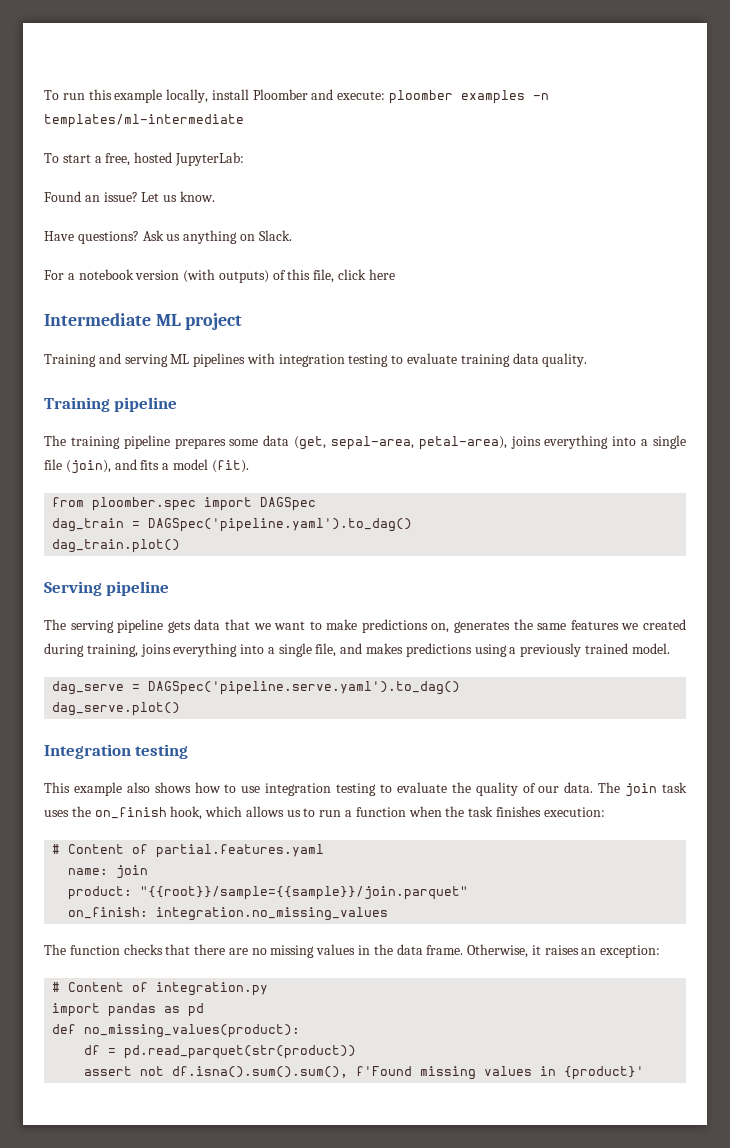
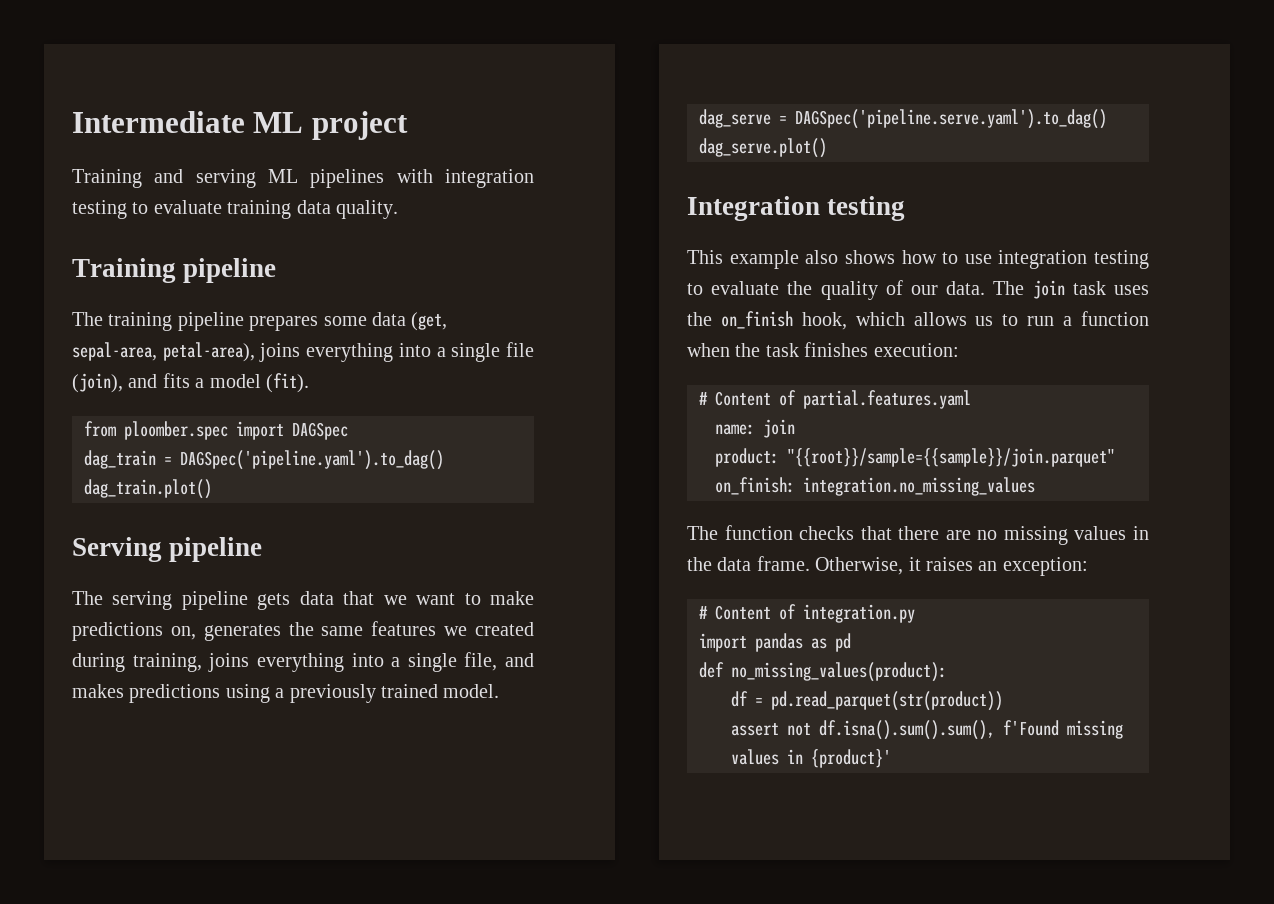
- To run this example locally, install Ploomber and execute: ploomber examples -n templates/ml-intermediate
- To start a free, hosted JupyterLab:
- Found an issue? Let us know.
- Have questions? Ask us anything on Slack.
- For a notebook version (with outputs) of this file, click here

